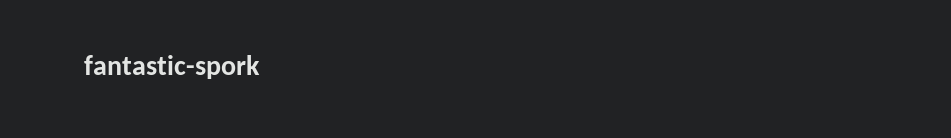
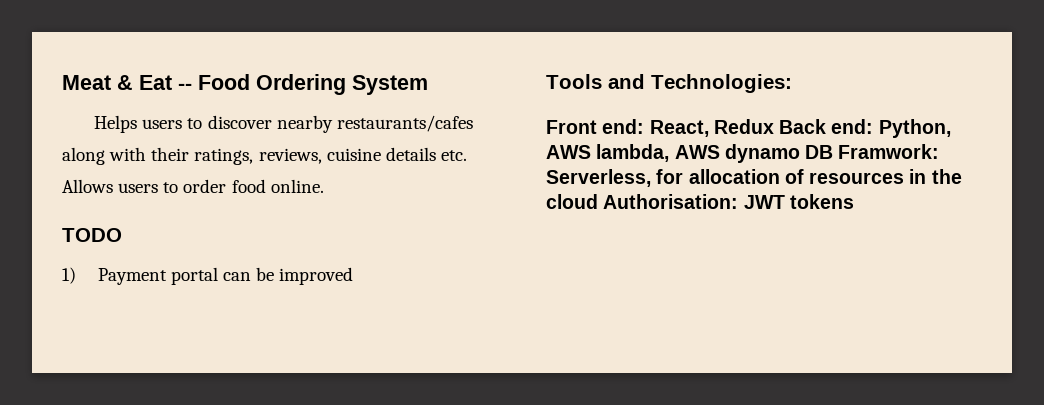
- fantastic-spork
+ Meat & Eat -- Food Ordering System
+ Helps users to discover nearby restaurants/cafes along with their ratings, reviews, cuisine details etc. Allows users to order food online.
+ TODO
+ 1) Payment portal can be improved
+ Tools and Technologies:
+ Front end: React, Redux Back end: Python, AWS lambda, AWS dynamo DB Framwork: Serverless, for allocation of resources in the cloud Authorisation: JWT tokens

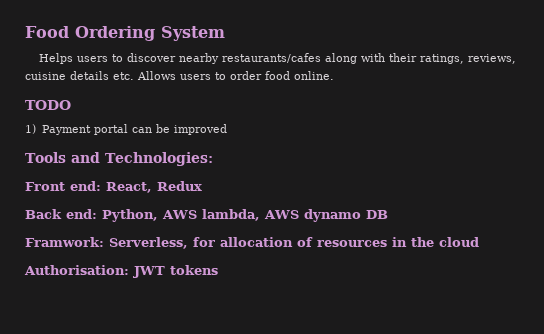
- Meat & Eat -- Food Ordering System
+ Food Ordering System
- Front end: React, Redux Back end: Python, AWS lambda, AWS dynamo DB Framwork: Serverless, for allocation of resources in the cloud Authorisation: JWT tokens
+ Front end: React, Redux
+ Back end: Python, AWS lambda, AWS dynamo DB
+ Framwork: Serverless, for allocation of resources in the cloud
+ Authorisation: JWT tokens

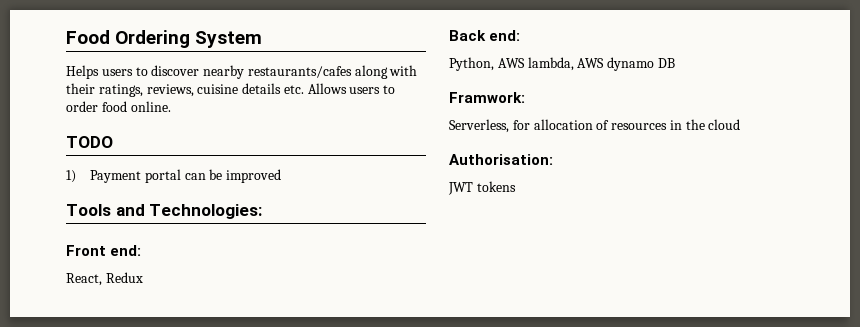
- Front end: React, Redux
+ Front end:
+ React, Redux
- Back end: Python, AWS lambda, AWS dynamo DB
+ Back end:
+ Python, AWS lambda, AWS dynamo DB
- Framwork: Serverless, for allocation of resources in the cloud
+ Framwork:
+ Serverless, for allocation of resources in the cloud
- Authorisation: JWT tokens
+ Authorisation:
+ JWT tokens

